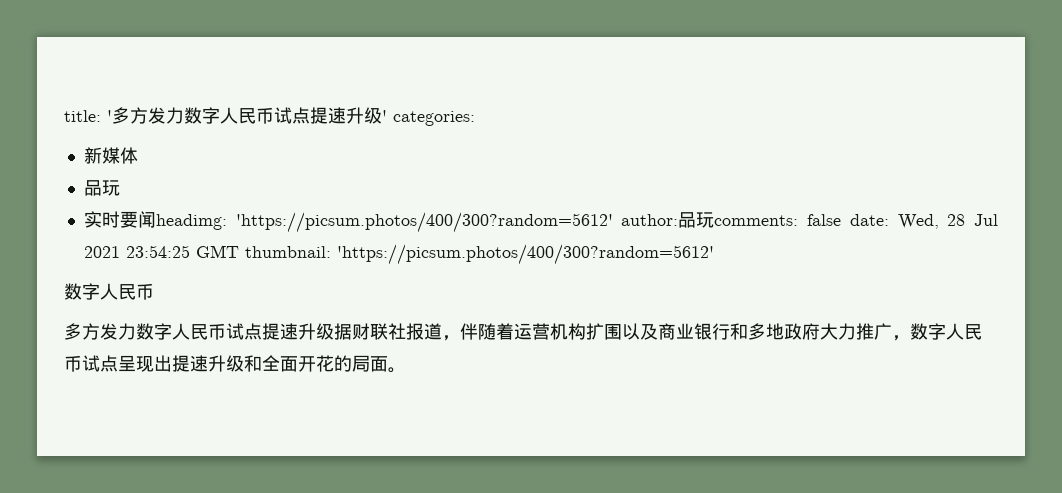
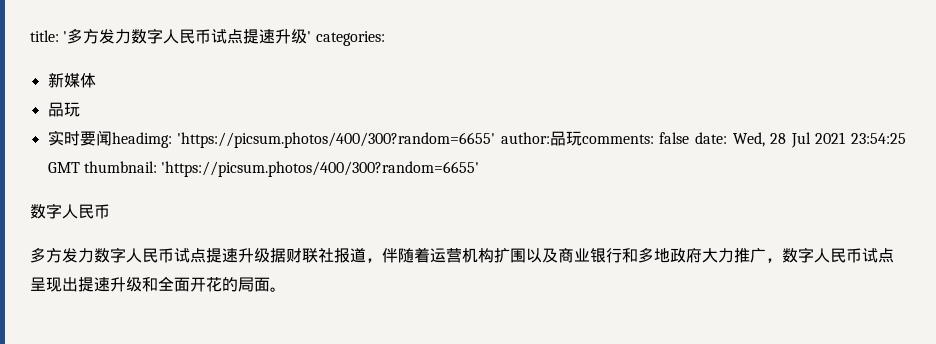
- 实时要闻headimg: 'https://picsum.photos/400/300?random=5612' author:品玩comments: false date: Wed, 28 Jul 2021 23:54:25 GMT thumbnail: 'https://picsum.photos/400/300?random=5612'
+ 实时要闻headimg: 'https://picsum.photos/400/300?random=6655' author:品玩comments: false date: Wed, 28 Jul 2021 23:54:25 GMT thumbnail: 'https://picsum.photos/400/300?random=6655'

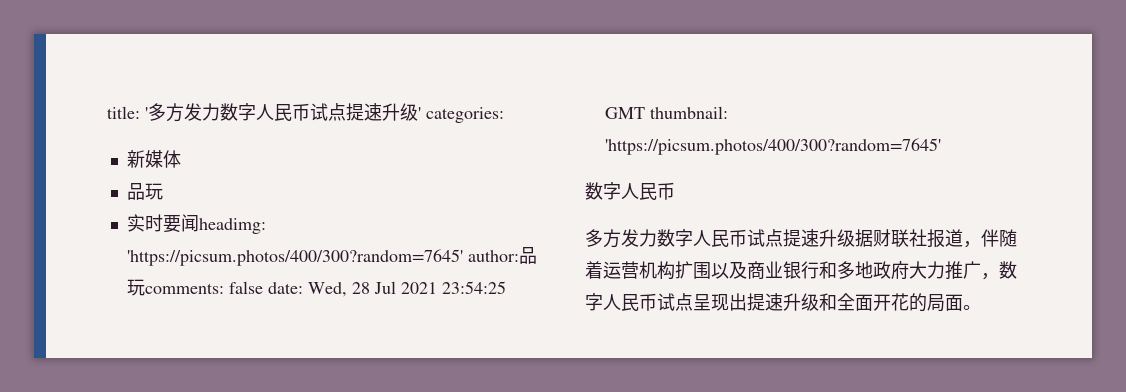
- 实时要闻headimg: 'https://picsum.photos/400/300?random=6655' author:品玩comments: false date: Wed, 28 Jul 2021 23:54:25 GMT thumbnail: 'https://picsum.photos/400/300?random=6655'
+ 实时要闻headimg: 'https://picsum.photos/400/300?random=7645' author:品玩comments: false date: Wed, 28 Jul 2021 23:54:25 GMT thumbnail: 'https://picsum.photos/400/300?random=7645'

